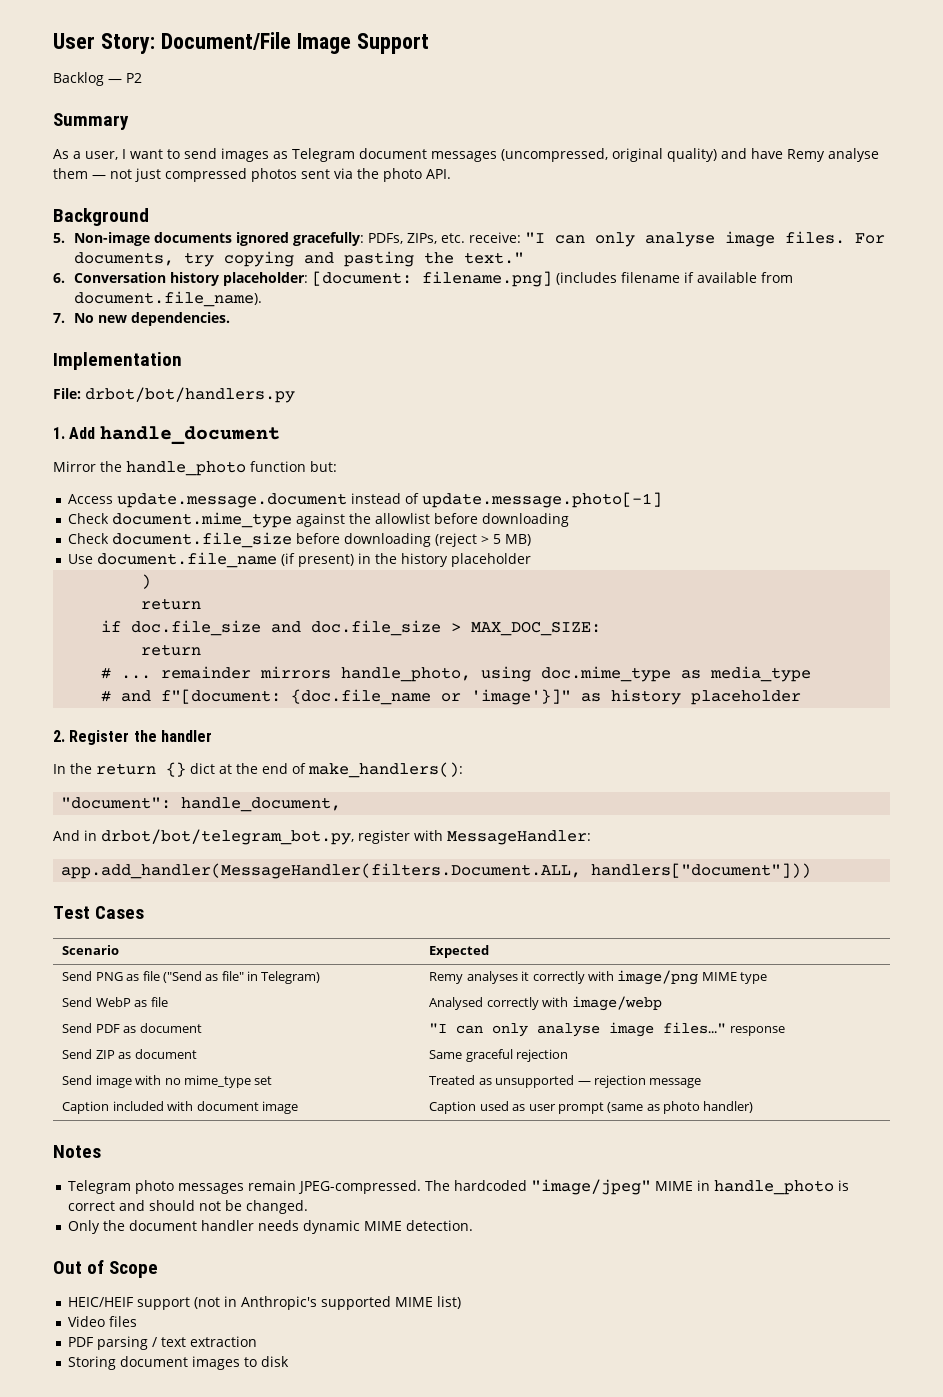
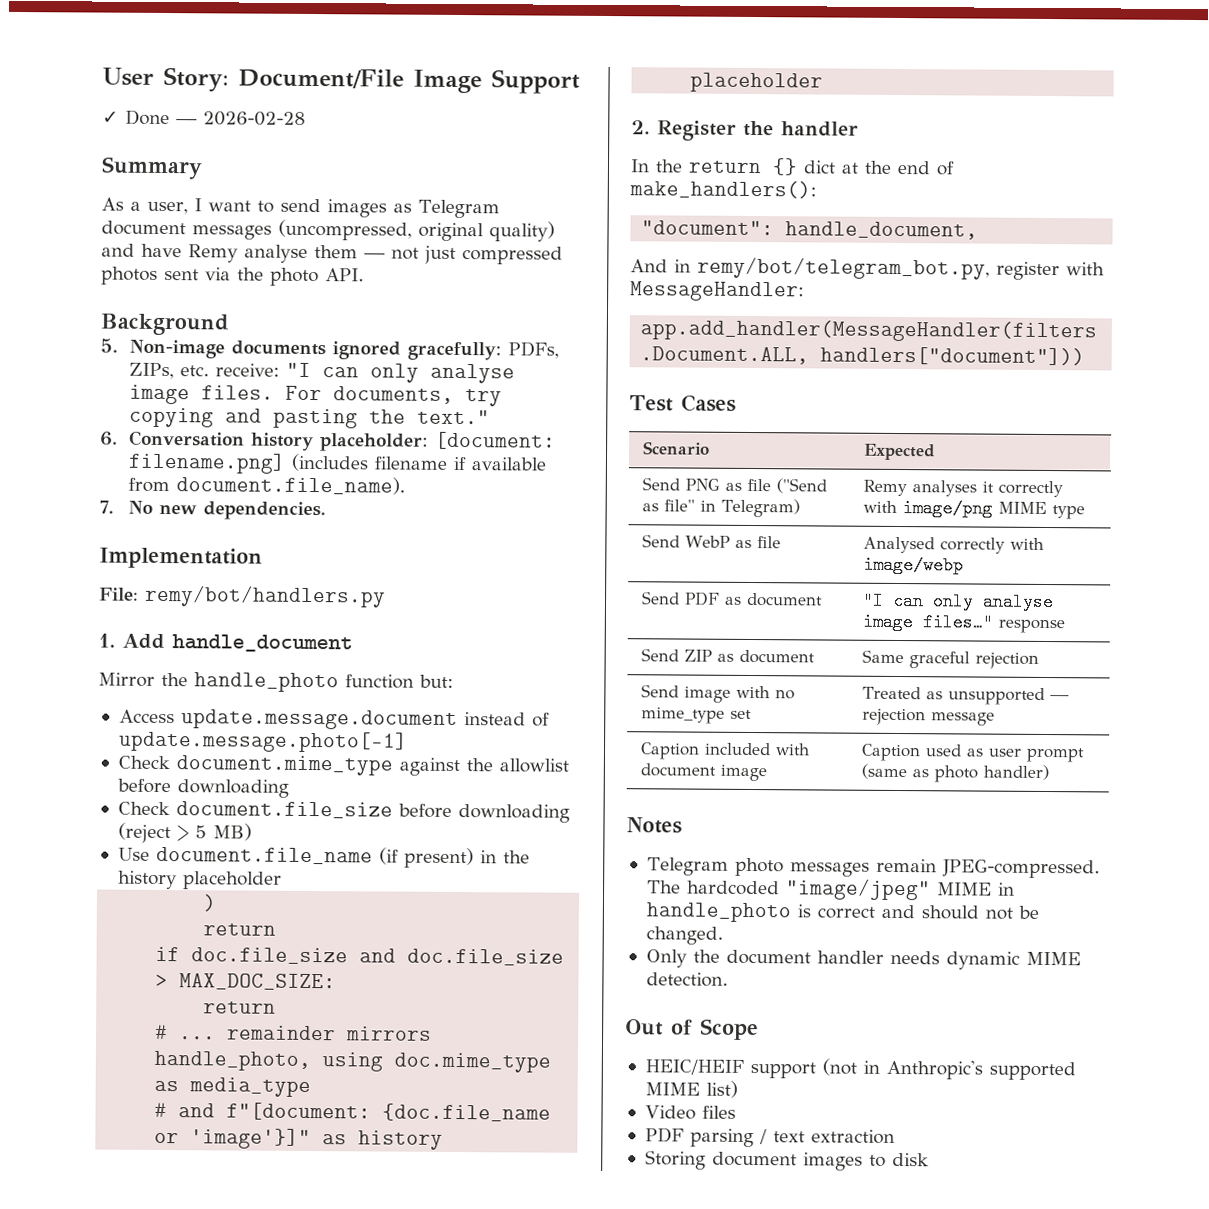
- Backlog — P2
+ ✓ Done — 2026-02-28
- File: drbot/bot/handlers.py
+ File: remy/bot/handlers.py
- And in drbot/bot/telegram_bot.py, register with MessageHandler:
+ And in remy/bot/telegram_bot.py, register with MessageHandler:

